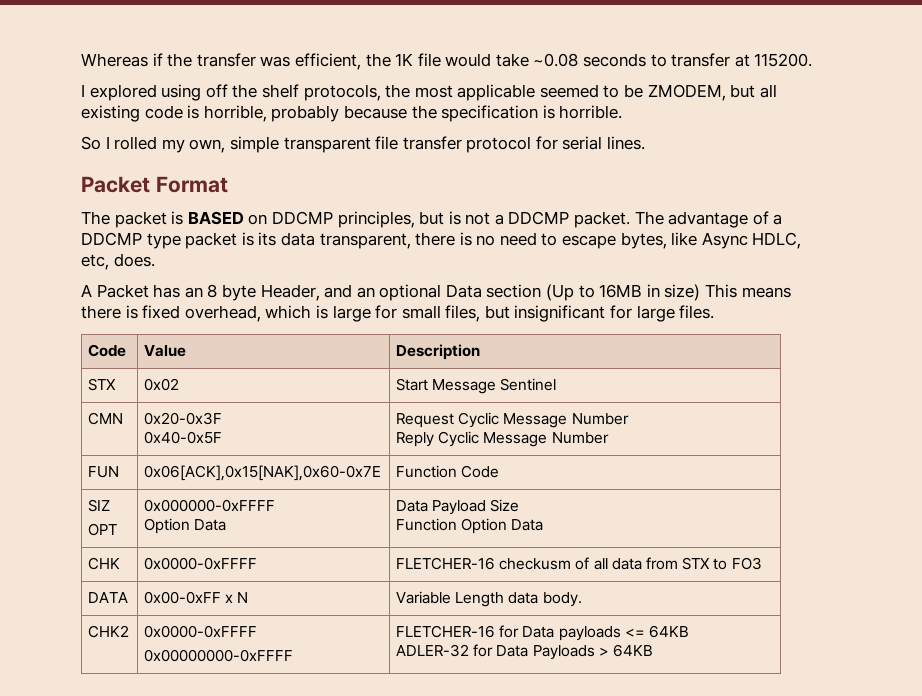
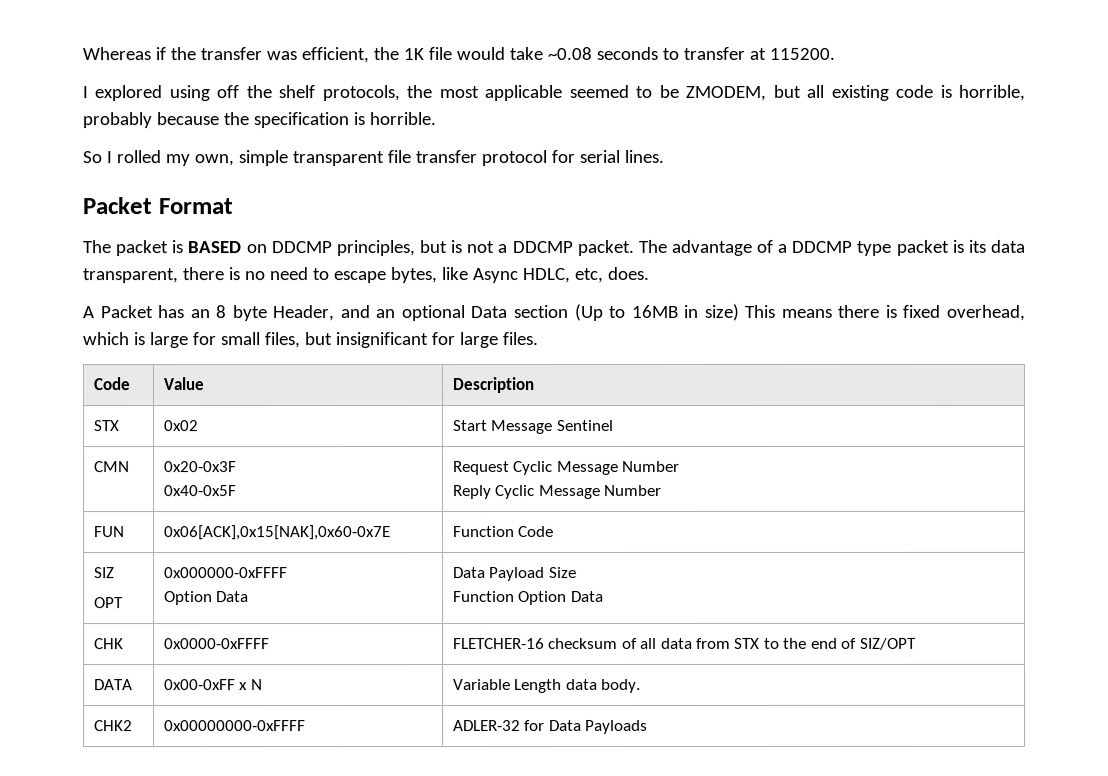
- CHK | 0x0000-0xFFFF | FLETCHER-16 checkusm of all data from STX to FO3
+ CHK | 0x0000-0xFFFF | FLETCHER-16 checksum of all data from STX to the end of SIZ/OPT
- CHK2 | 0x0000-0xFFFF
- 0x00000000-0xFFFF | FLETCHER-16 for Data payloads <= 64KB
- ADLER-32 for Data Payloads > 64KB
+ CHK2 | 0x00000000-0xFFFF | ADLER-32 for Data Payloads

